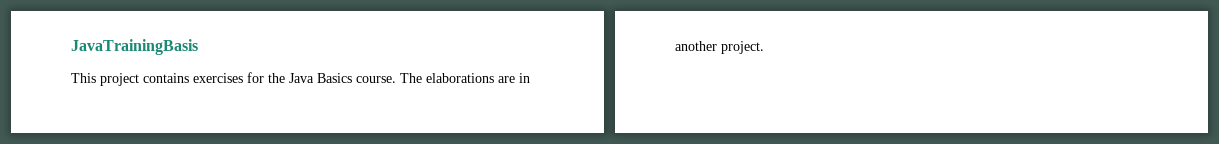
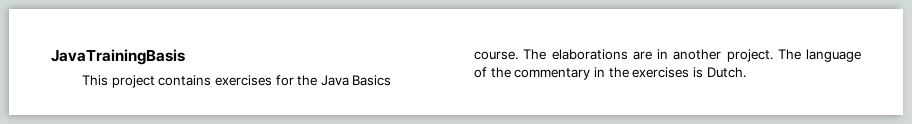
+ The language of the commentary in the exercises is Dutch.

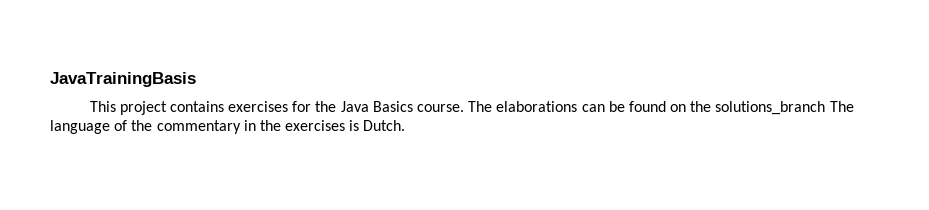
- The elaborations are in another project. The language of the commentary in the exercises is Dutch.
+ The elaborations can be found on the solutions_branch The language of the commentary in the exercises is Dutch.

